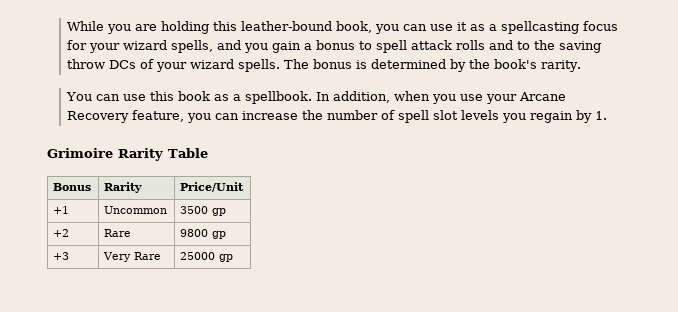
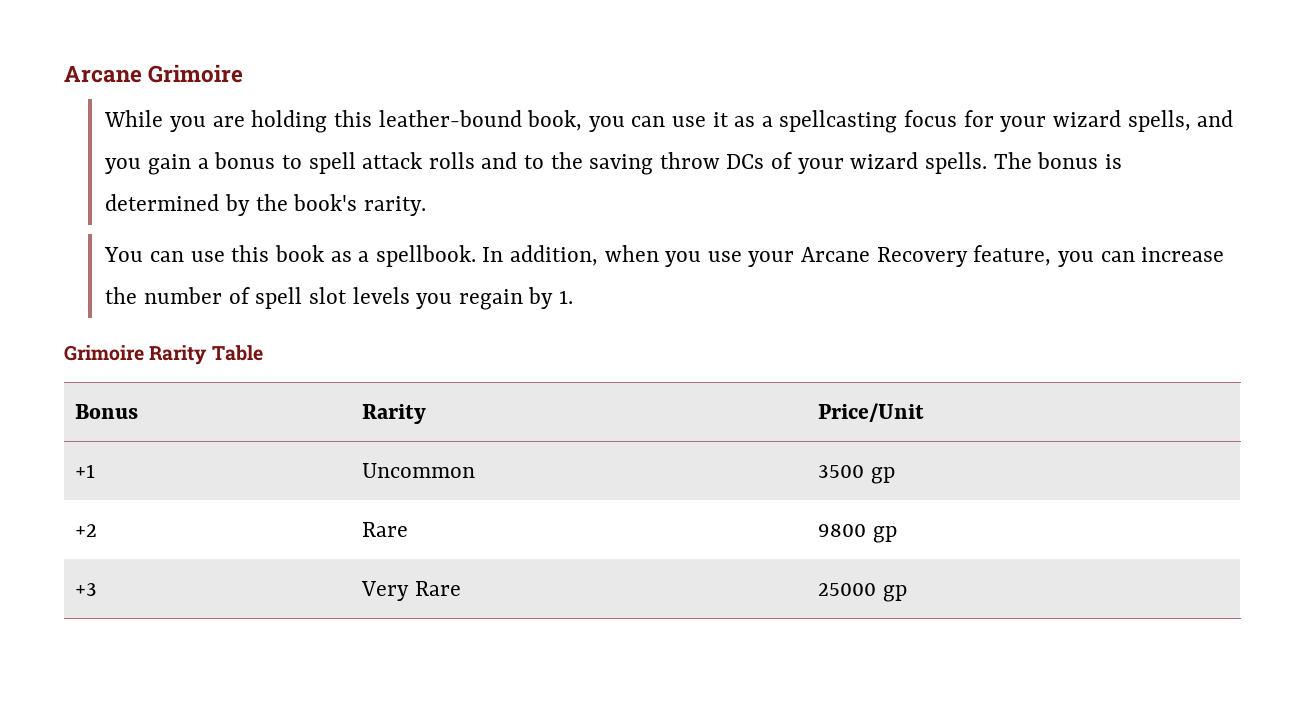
+ Arcane Grimoire

